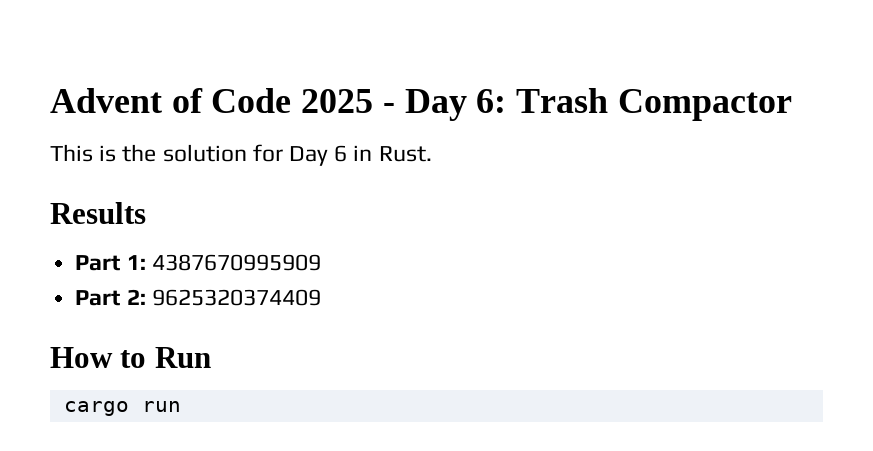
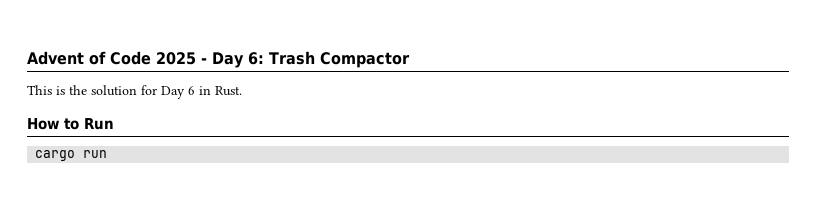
- Results
- Part 1: 4387670995909
- Part 2: 9625320374409

